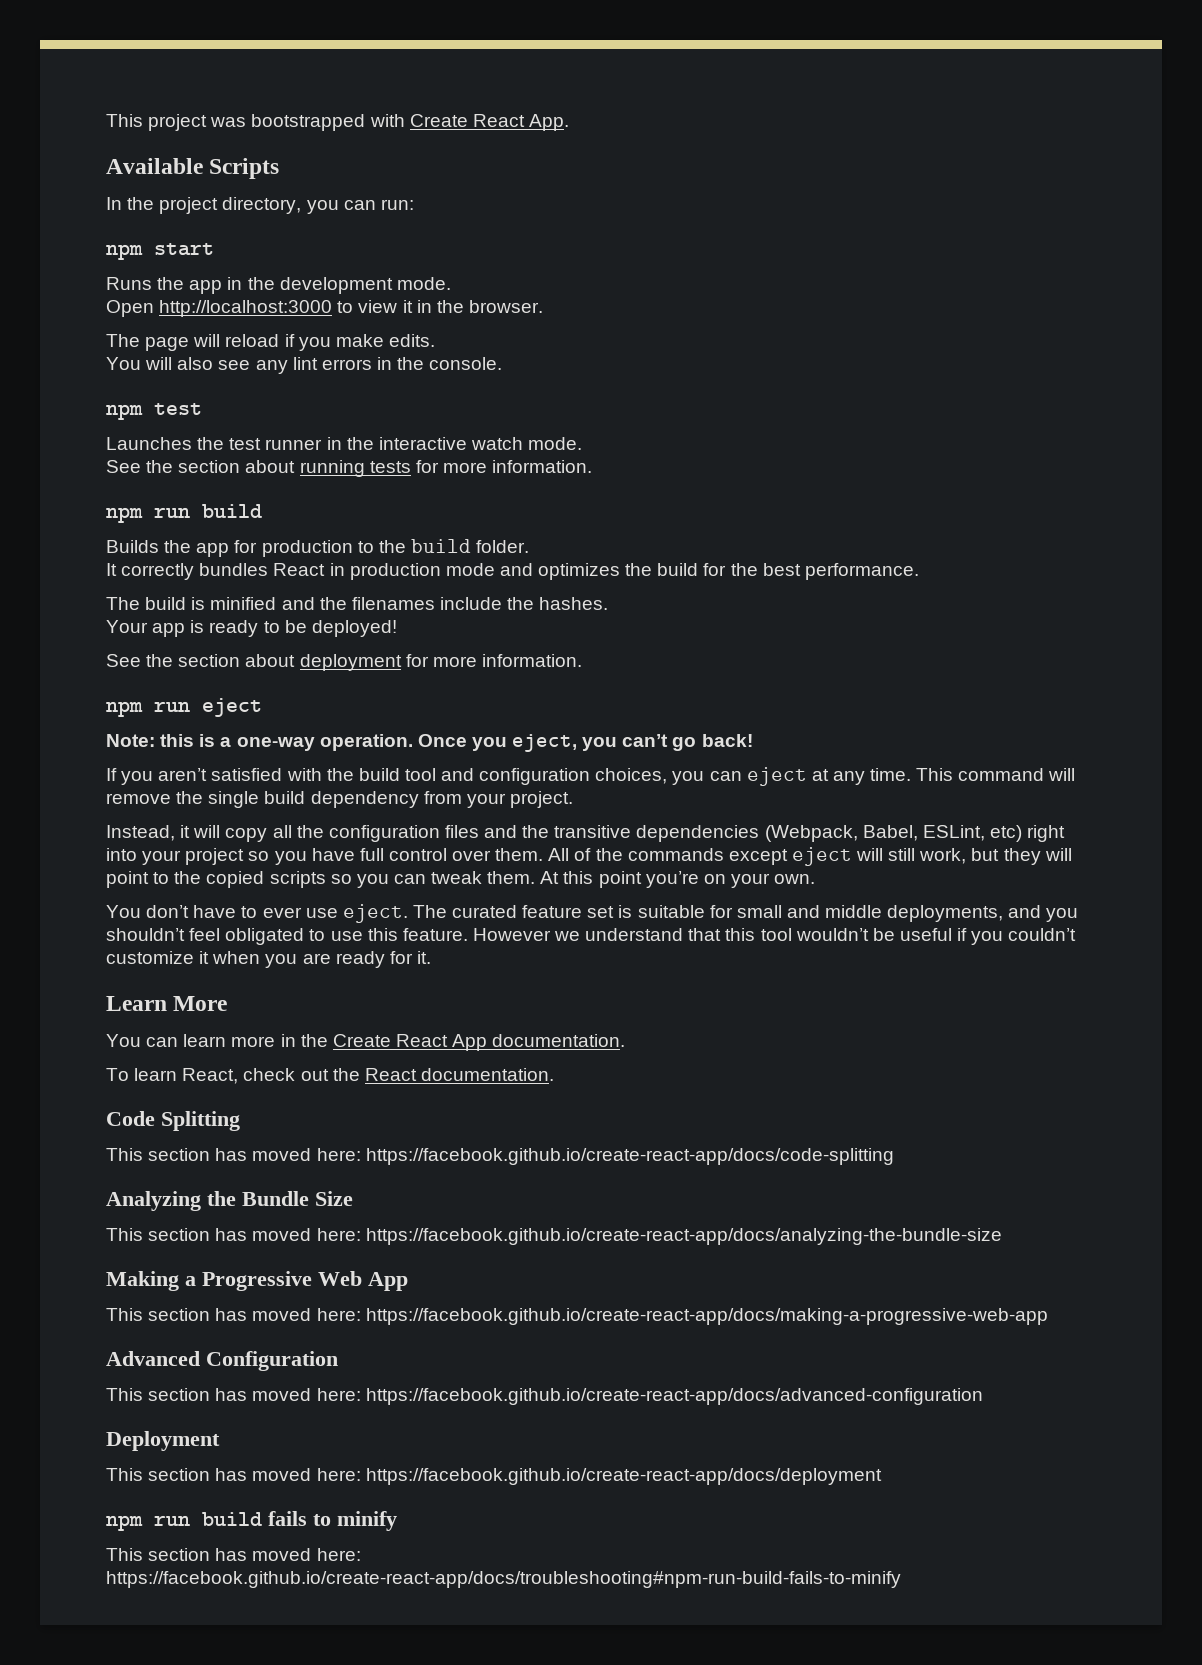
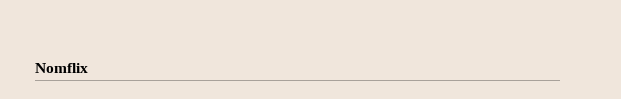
- This project was bootstrapped with Create React App.
- Available Scripts
- In the project directory, you can run:
- npm start
- Runs the app in the development mode.
- Open http://localhost:3000 to view it in the browser.
- The page will reload if you make edits.
- You will also see any lint errors in the console.
- npm test
- Launches the test runner in the interactive watch mode.
- See the section about running tests for more information.
- npm run build
- Builds the app for production to the build folder.
- It correctly bundles React in production mode and optimizes the build for the best performance.
- The build is minified and the filenames include the hashes.
- Your app is ready to be deployed!
- See the section about deployment for more information.
- npm run eject
- Note: this is a one-way operation. Once you eject, you can’t go back!
- If you aren’t satisfied with the build tool and configuration choices, you can eject at any time. This command will remove the single build dependency from your project.
- Instead, it will copy all the configuration files and the transitive dependencies (Webpack, Babel, ESLint, etc) right into your project so you have full control over them. All of the commands except eject will still work, but they will point to the copied scripts so you can tweak them. At this point you’re on your own.
- You don’t have to ever use eject. The curated feature set is suitable for small and middle deployments, and you shouldn’t feel obligated to use this feature. However we understand that this tool wouldn’t be useful if you couldn’t customize it when you are ready for it.
- Learn More
- You can learn more in the Create React App documentation.
- To learn React, check out the React documentation.
- Code Splitting
- This section has moved here: https://facebook.github.io/create-react-app/docs/code-splitting
- Analyzing the Bundle Size
- This section has moved here: https://facebook.github.io/create-react-app/docs/analyzing-the-bundle-size
- Making a Progressive Web App
- This section has moved here: https://facebook.github.io/create-react-app/docs/making-a-progressive-web-app
- Advanced Configuration
- This section has moved here: https://facebook.github.io/create-react-app/docs/advanced-configuration
- Deployment
- This section has moved here: https://facebook.github.io/create-react-app/docs/deployment
- npm run build fails to minify
- This section has moved here: https://facebook.github.io/create-react-app/docs/troubleshooting#npm-run-build-fails-to-minify
+ Nomflix

